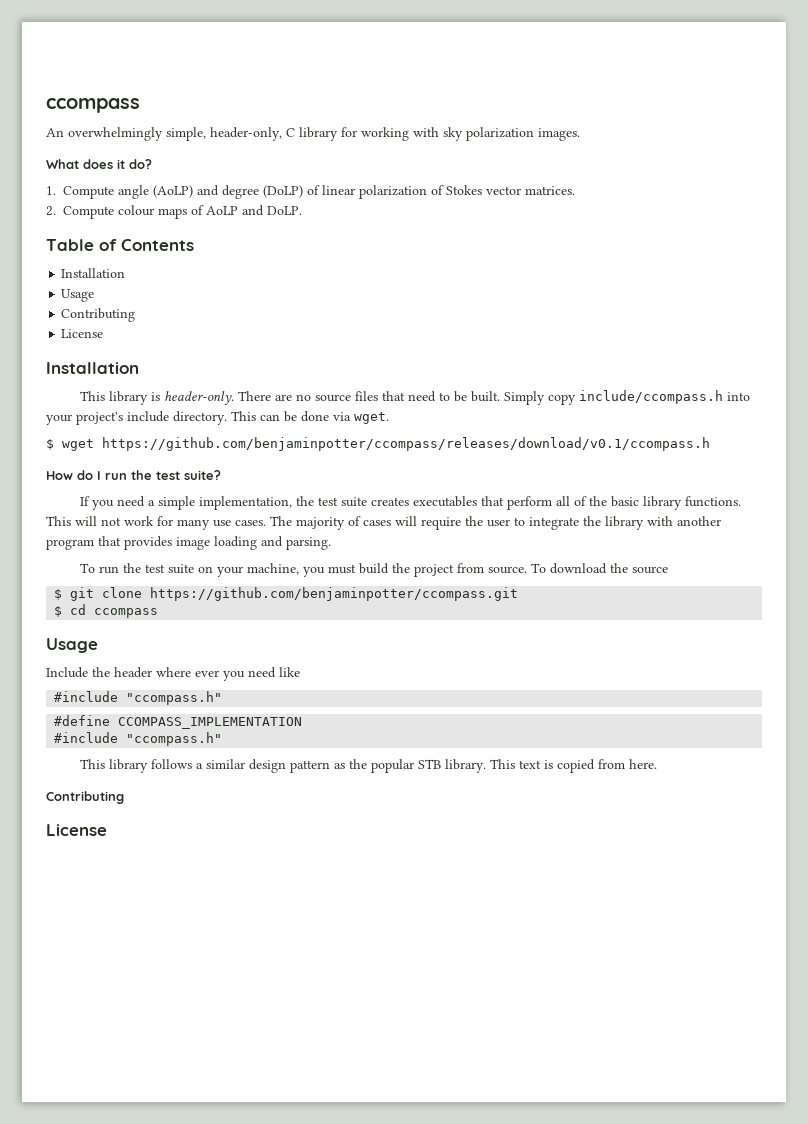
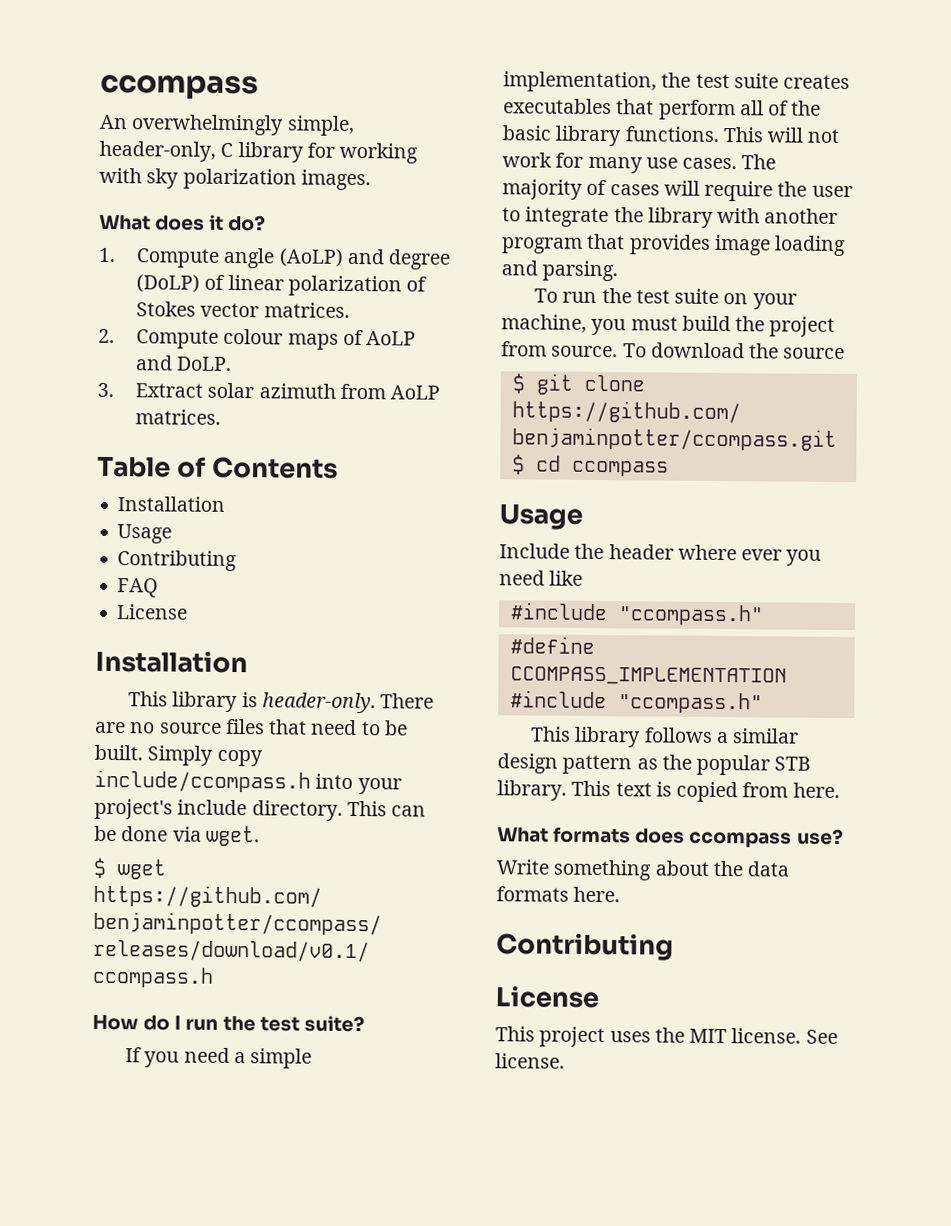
+ 3. Extract solar azimuth from AoLP matrices.
+ FAQ
  This text is copied from here.
+ What formats does ccompass use?
+ Write something about the data formats here.
  Contributing
  License
+ This project uses the MIT license. See license.

